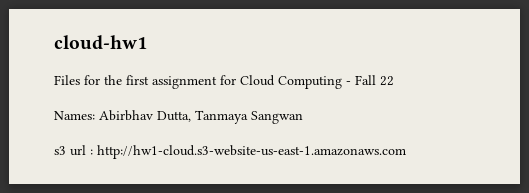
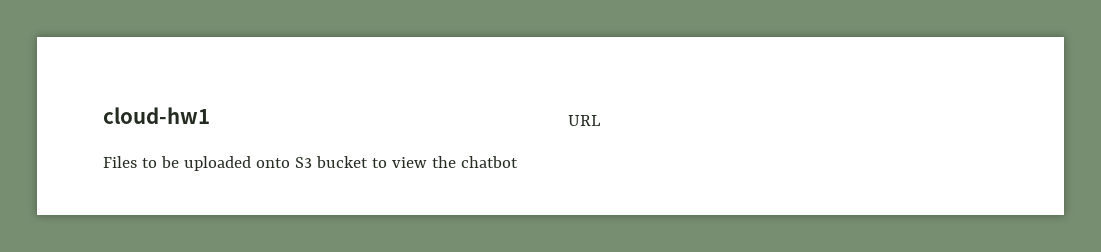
- Files for the first assignment for Cloud Computing - Fall 22
- Names: Abirbhav Dutta, Tanmaya Sangwan
- s3 url : http://hw1-cloud.s3-website-us-east-1.amazonaws.com
+ Files to be uploaded onto S3 bucket to view the chatbot URL

